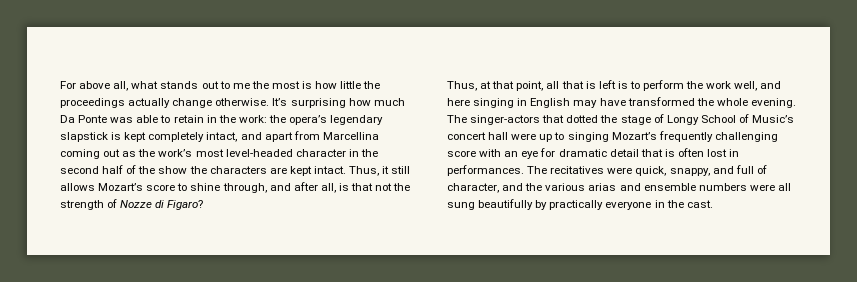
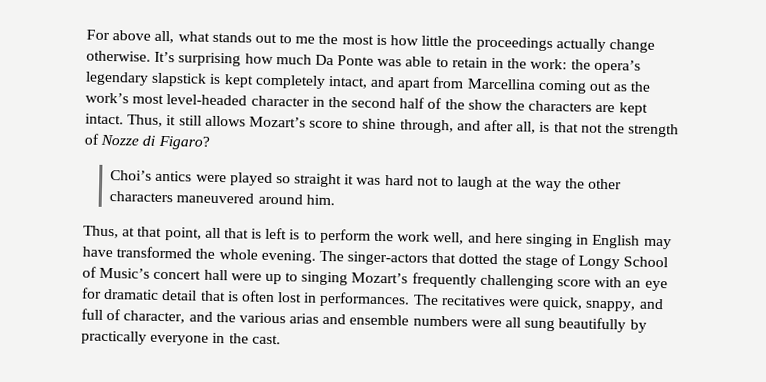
+ Choi’s antics were played so straight it was hard not to laugh at the way the other characters maneuvered around him.

